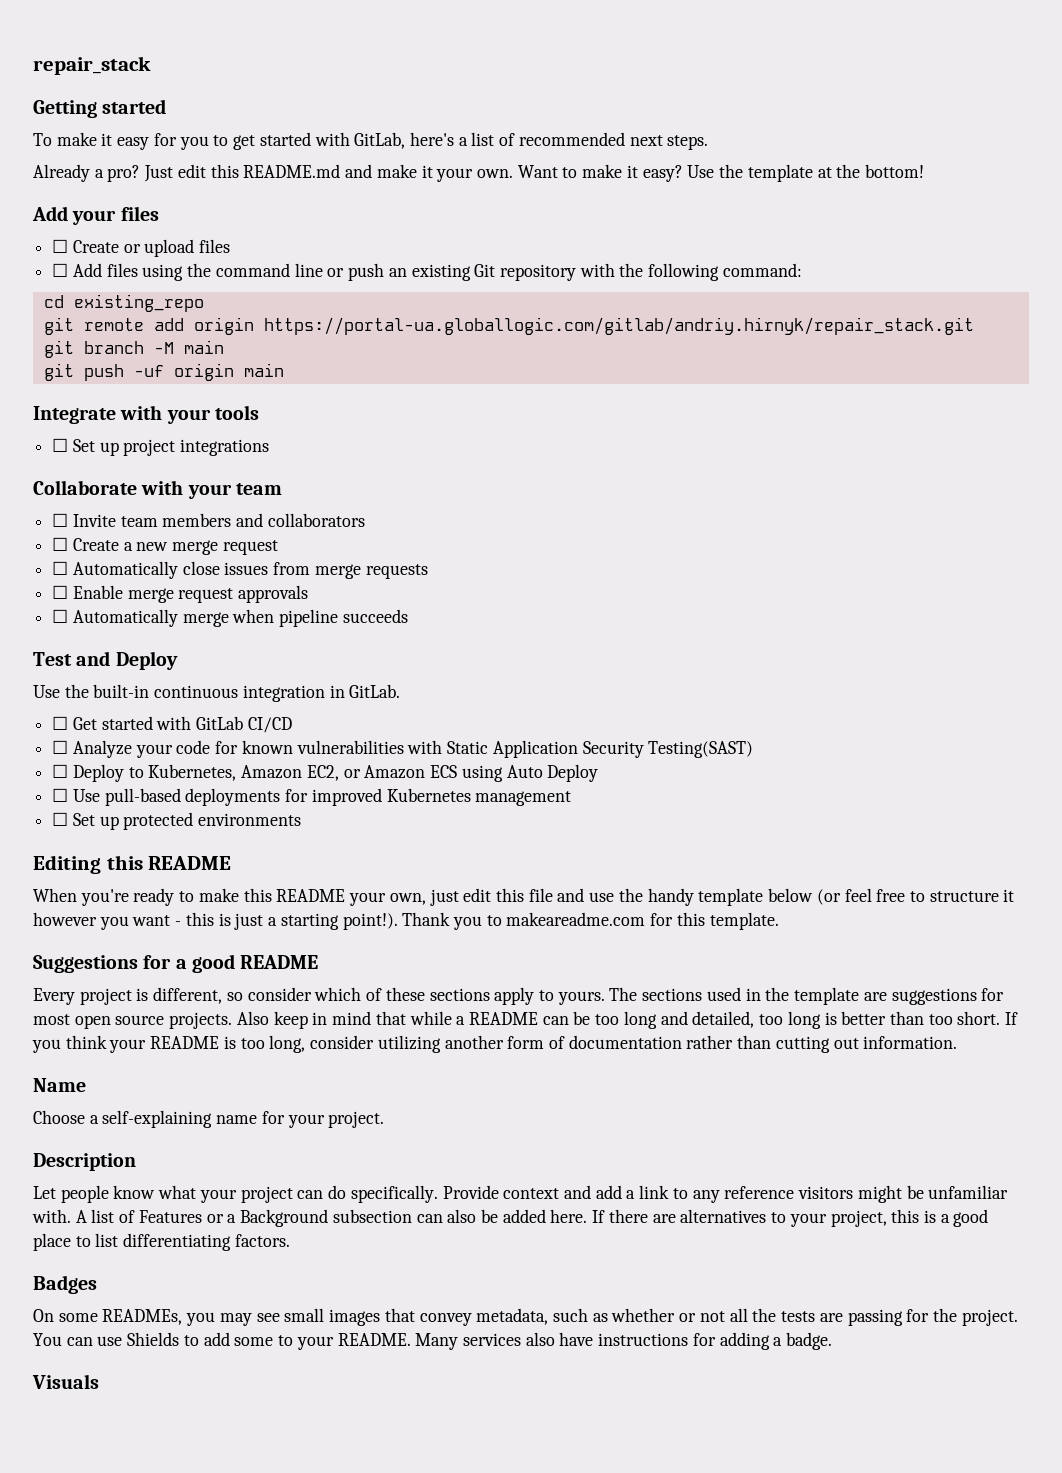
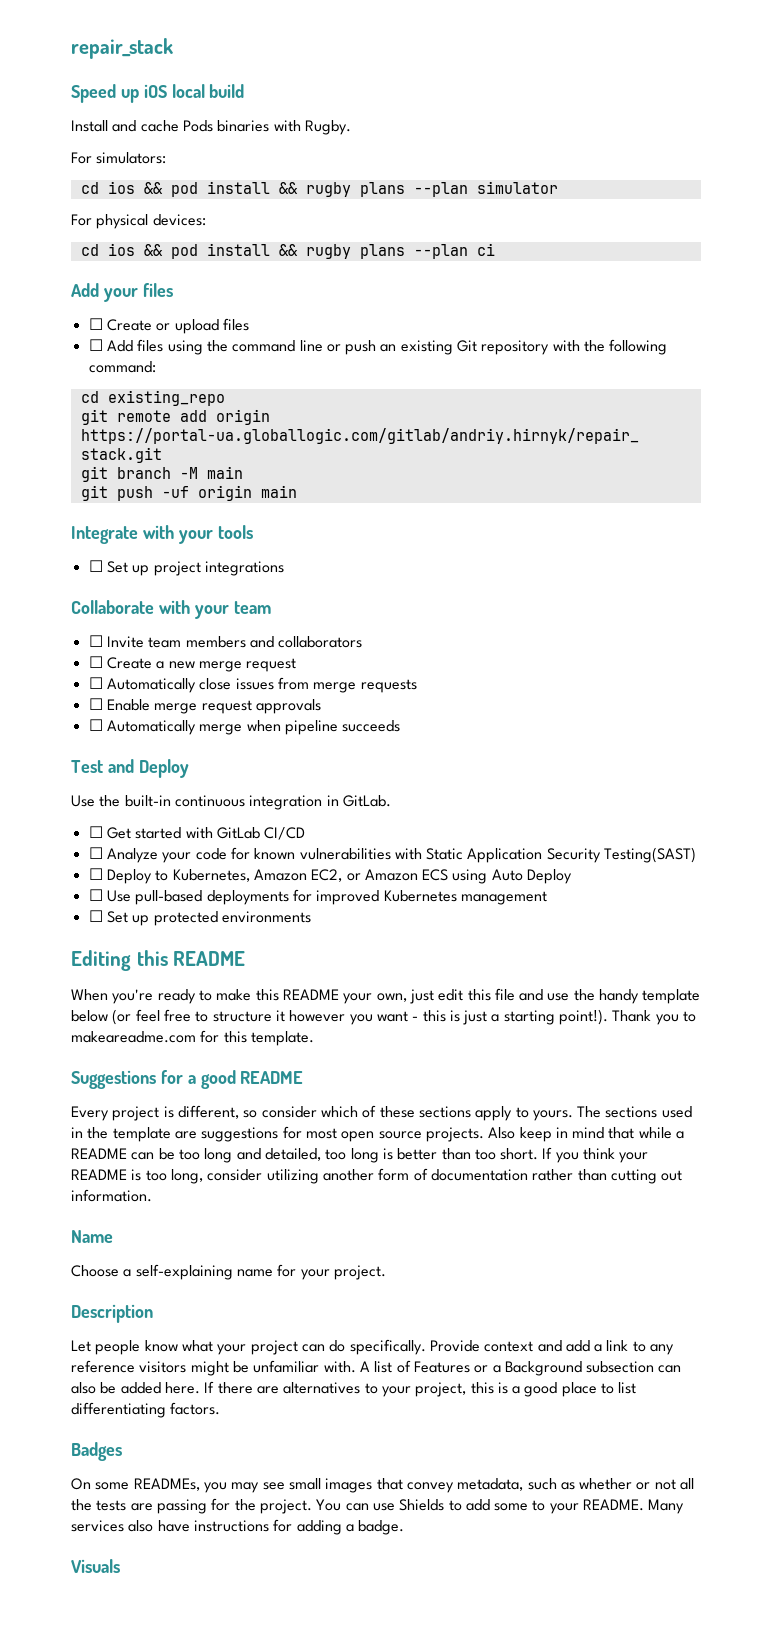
- Getting started
- To make it easy for you to get started with GitLab, here's a list of recommended next steps.
- Already a pro? Just edit this README.md and make it your own. Want to make it easy? Use the template at the bottom!
+ Speed up iOS local build
+ Install and cache Pods binaries with Rugby.
+ For simulators:
+ cd ios && pod install && rugby plans --plan simulator
+ For physical devices:
+ cd ios && pod install && rugby plans --plan ci

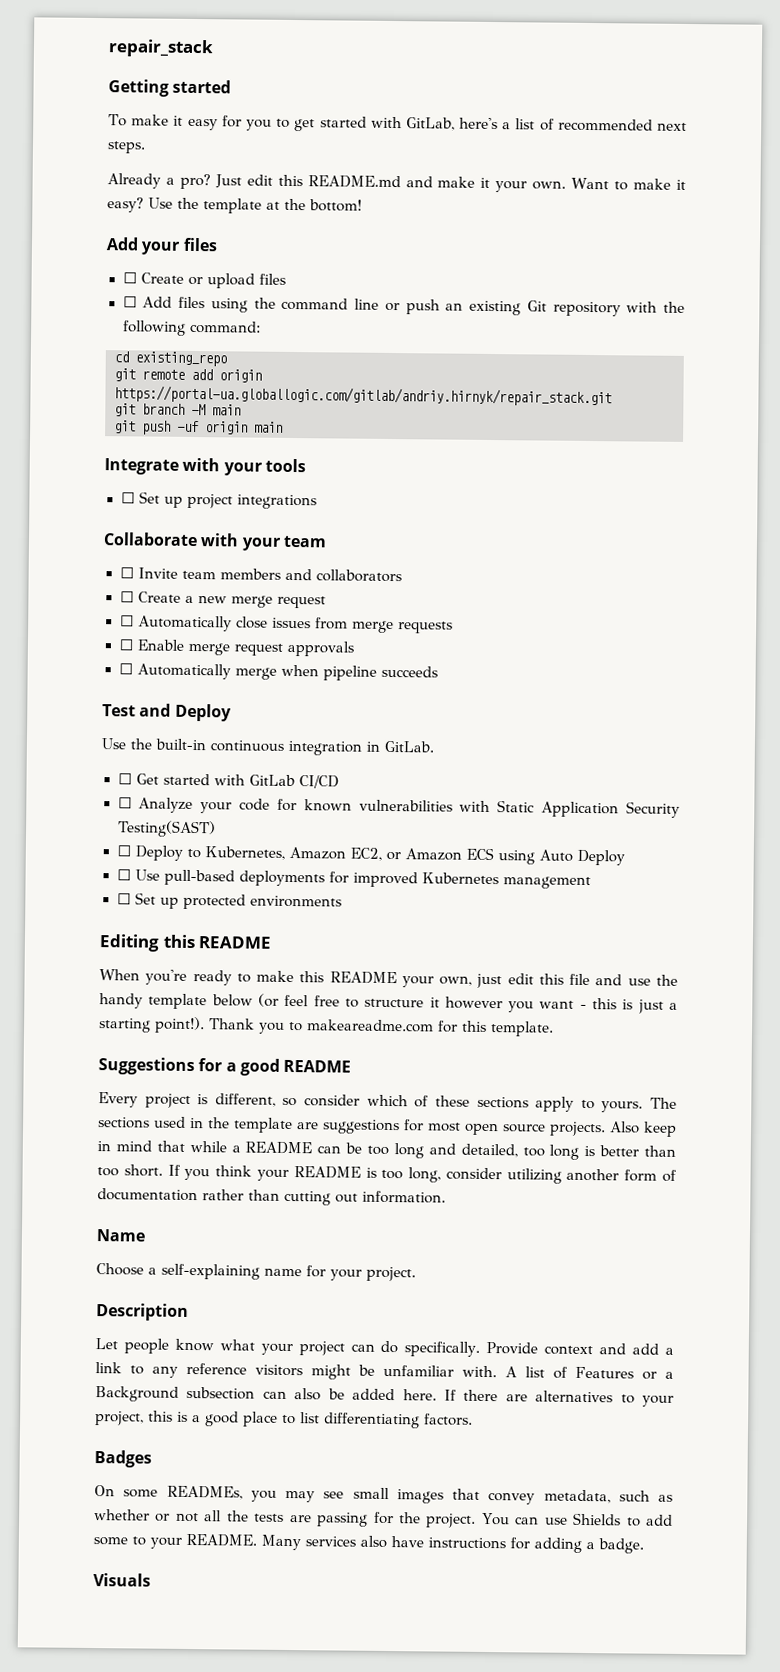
- Speed up iOS local build
- Install and cache Pods binaries with Rugby.
- For simulators:
- cd ios && pod install && rugby plans --plan simulator
- For physical devices:
- cd ios && pod install && rugby plans --plan ci
+ Getting started
+ To make it easy for you to get started with GitLab, here's a list of recommended next steps.
+ Already a pro? Just edit this README.md and make it your own. Want to make it easy? Use the template at the bottom!

